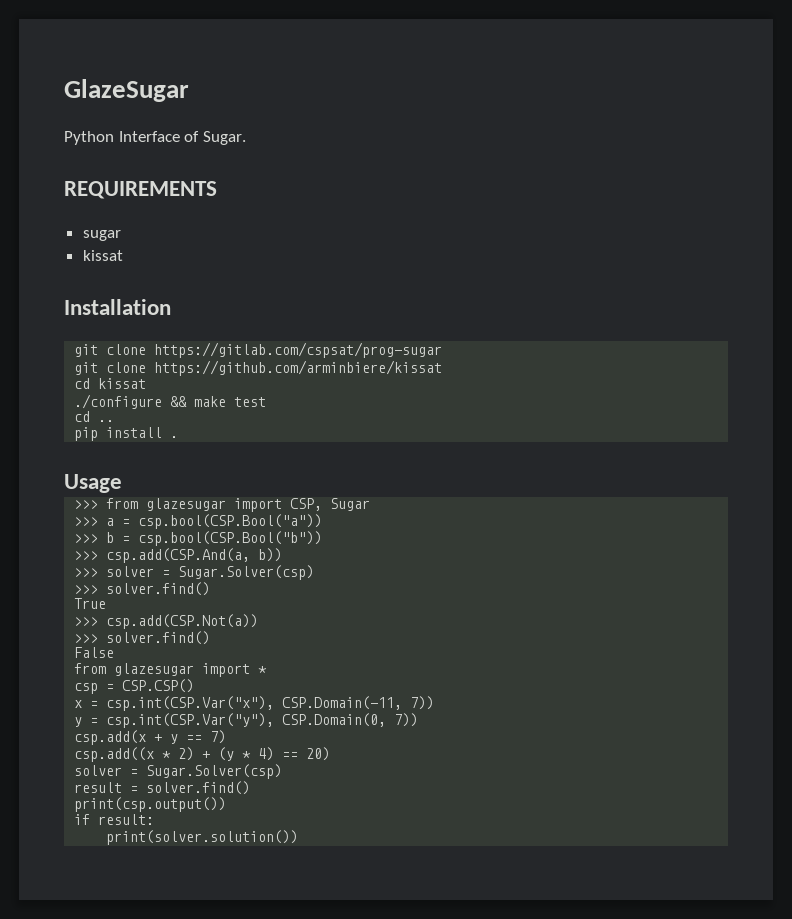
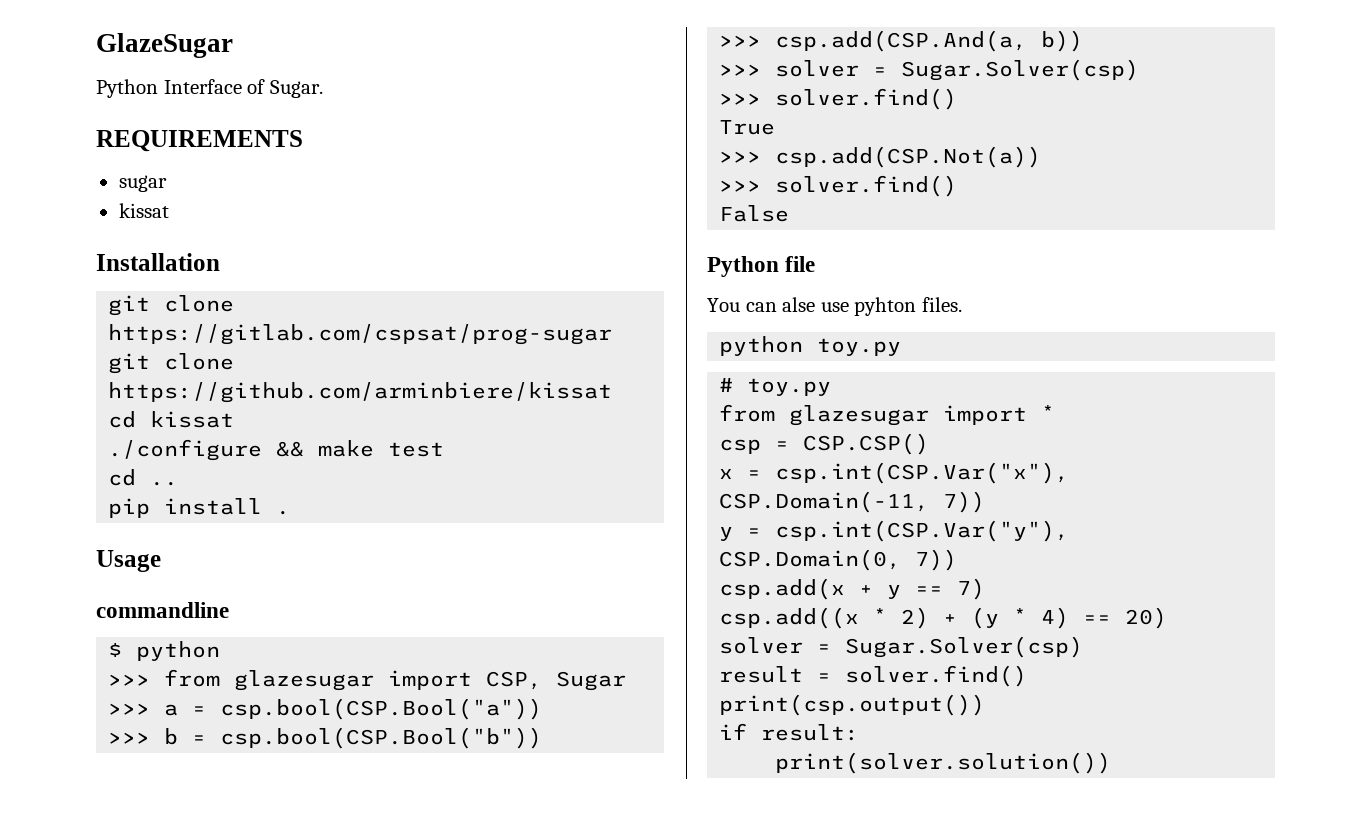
+ commandline
+ $ python
+ Python file
+ You can alse use pyhton files.
+ python toy.py
+ # toy.py

